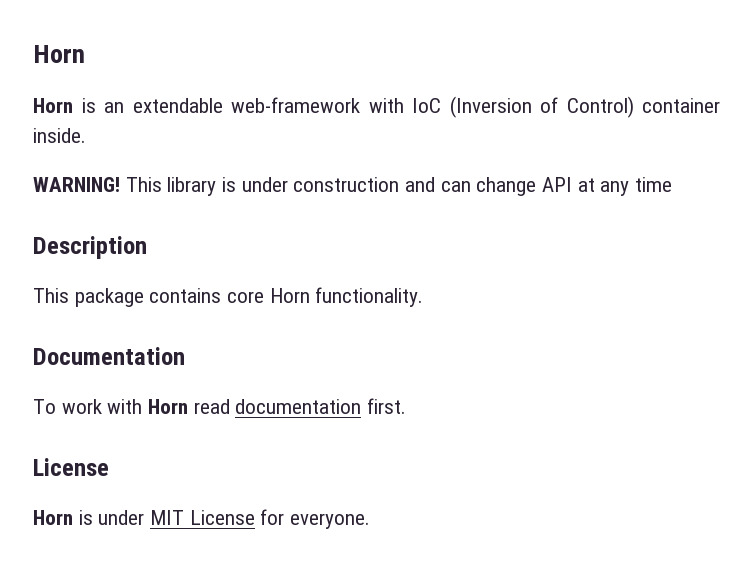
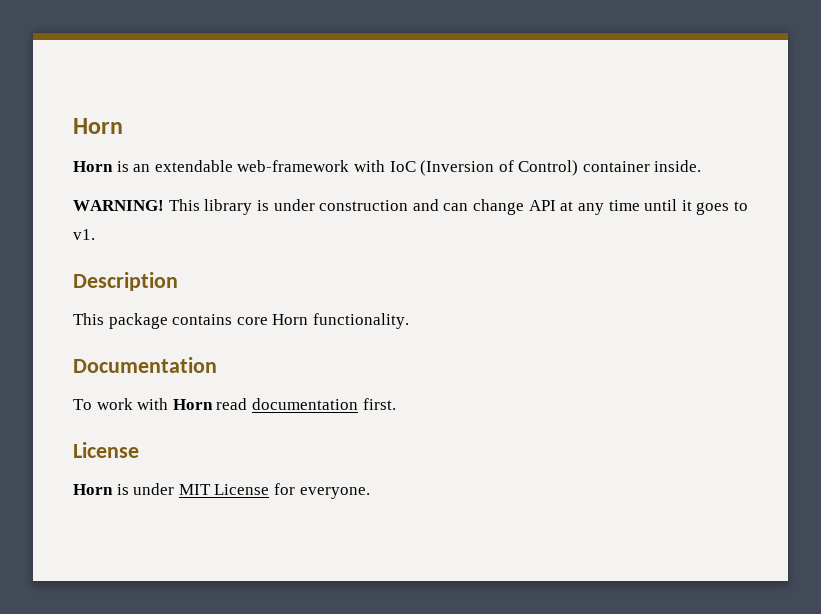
- This library is under construction and can change API at any time
+ This library is under construction and can change API at any time until it goes to v1.

